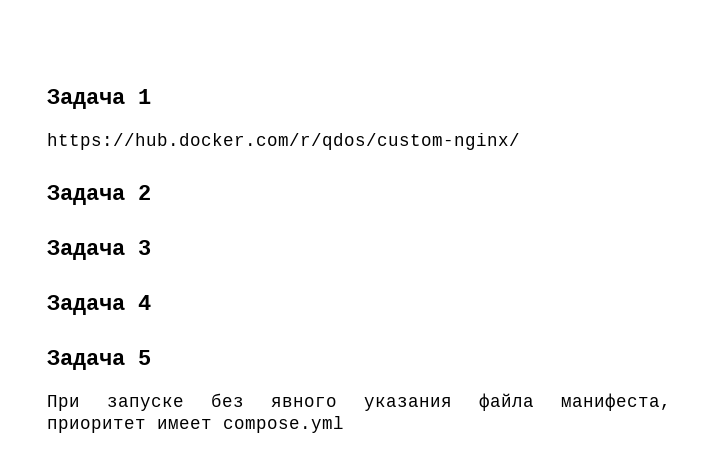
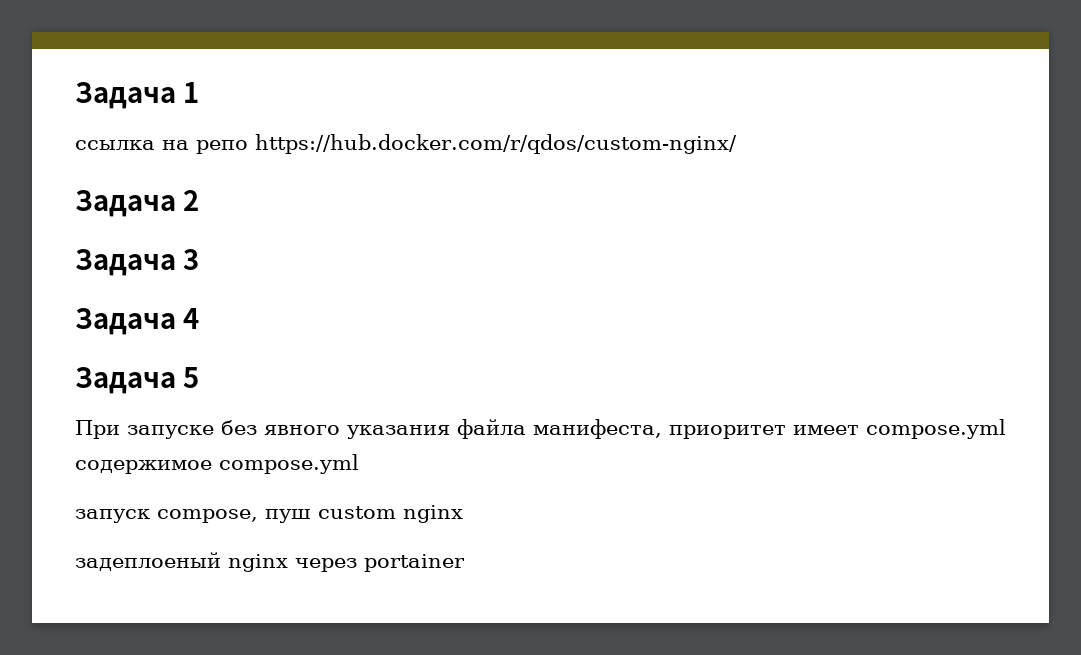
- https://hub.docker.com/r/qdos/custom-nginx/
+ ссылка на репо https://hub.docker.com/r/qdos/custom-nginx/
- При запуске без явного указания файла манифеста, приоритет имеет compose.yml
+ При запуске без явного указания файла манифеста, приоритет имеет compose.yml содержимое compose.yml
+ запуск compose, пуш custom nginx
+ задеплоеный nginx через portainer

